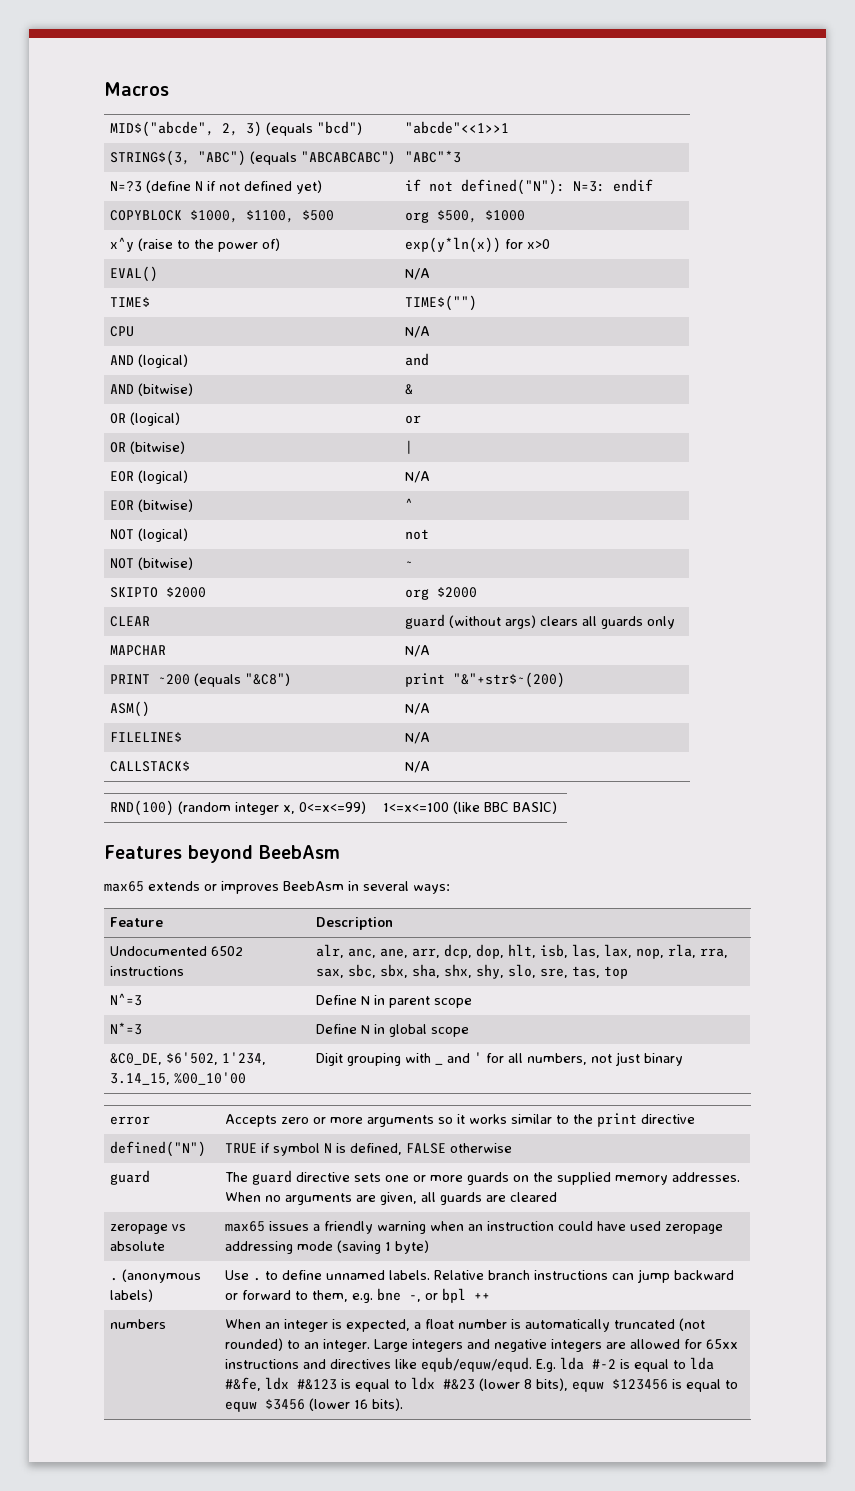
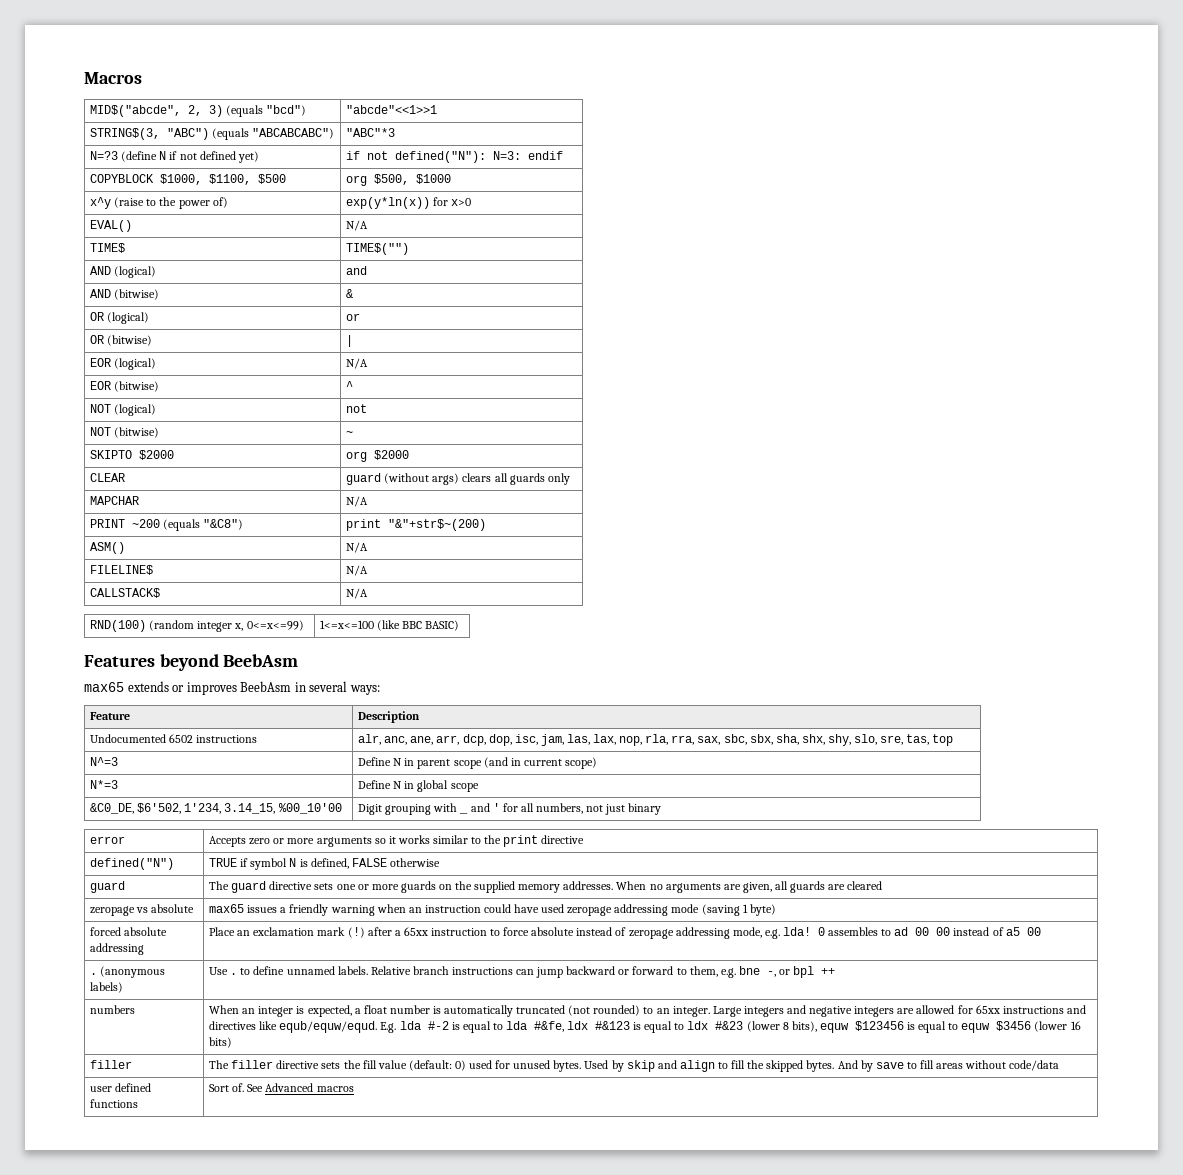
- CPU | N/A
- Undocumented 6502 instructions | alr, anc, ane, arr, dcp, dop, hlt, isb, las, lax, nop, rla, rra, sax, sbc, sbx, sha, shx, shy, slo, sre, tas, top
+ Undocumented 6502 instructions | alr, anc, ane, arr, dcp, dop, isc, jam, las, lax, nop, rla, rra, sax, sbc, sbx, sha, shx, shy, slo, sre, tas, top
- N^=3 | Define N in parent scope
+ N^=3 | Define N in parent scope (and in current scope)
+ forced absolute addressing | Place an exclamation mark (!) after a 65xx instruction to force absolute instead of zeropage addressing mode, e.g. lda! 0 assembles to ad 00 00 instead of a5 00
- E.g. lda #-2 is equal to lda #&fe, ldx #&123 is equal to ldx #&23 (lower 8 bits), equw $123456 is equal to equw $3456 (lower 16 bits).
+ E.g. lda #-2 is equal to lda #&fe, ldx #&123 is equal to ldx #&23 (lower 8 bits), equw $123456 is equal to equw $3456 (lower 16 bits)
+ filler | The filler directive sets the fill value (default: 0) used for unused bytes. Used by skip and align to fill the skipped bytes. And by save to fill areas without code/data
+ user defined functions | Sort of. See Advanced macros

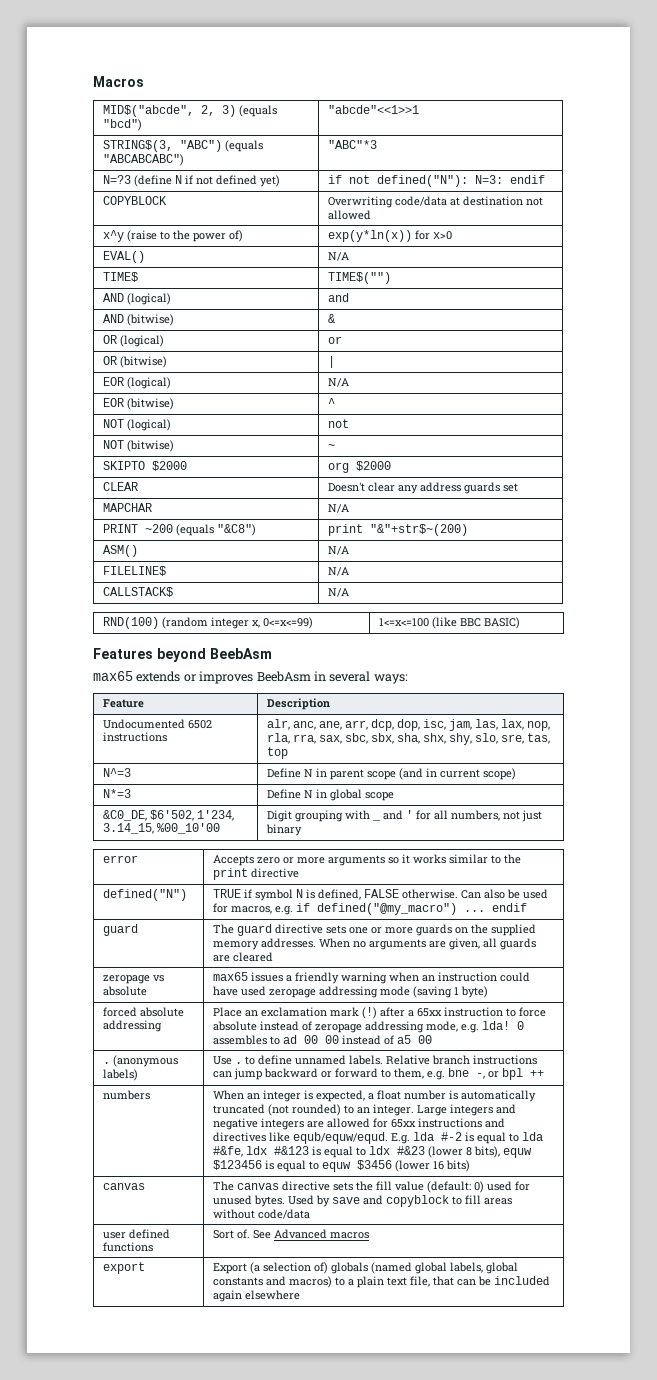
- COPYBLOCK $1000, $1100, $500 | org $500, $1000
+ COPYBLOCK | Overwriting code/data at destination not allowed
- CLEAR | guard (without args) clears all guards only
+ CLEAR | Doesn't clear any address guards set
- defined("N") | TRUE if symbol N is defined, FALSE otherwise
+ defined("N") | TRUE if symbol N is defined, FALSE otherwise. Can also be used for macros, e.g. if defined("@my_macro") ... endif
- filler | The filler directive sets the fill value (default: 0) used for unused bytes. Used by skip and align to fill the skipped bytes. And by save to fill areas without code/data
+ canvas | The canvas directive sets the fill value (default: 0) used for unused bytes. Used by save and copyblock to fill areas without code/data
+ export | Export (a selection of) globals (named global labels, global constants and macros) to a plain text file, that can be included again elsewhere

